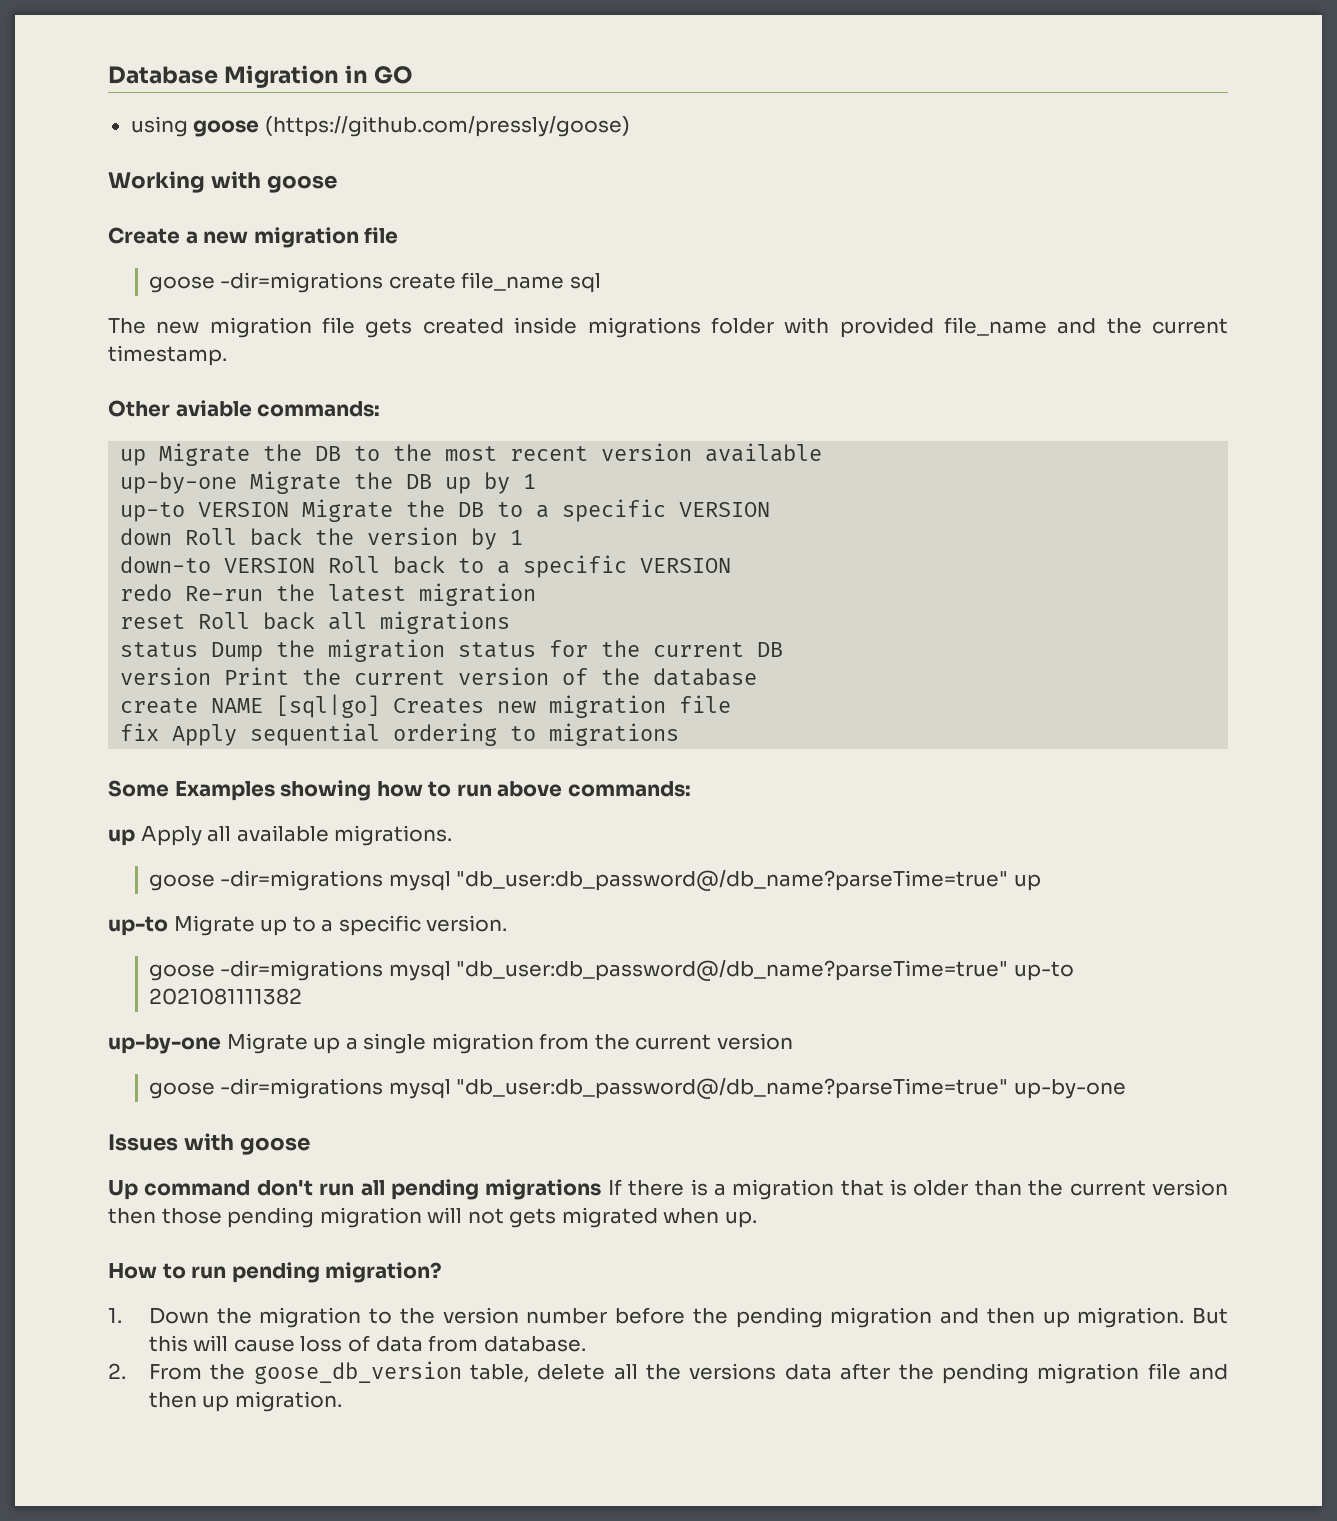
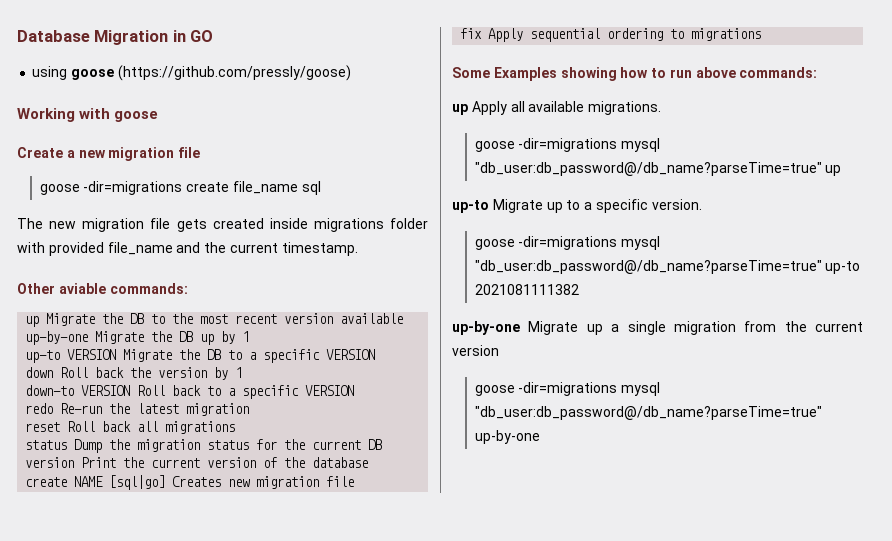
- Issues with goose
- Up command don't run all pending migrations If there is a migration that is older than the current version then those pending migration will not gets migrated when up.
- How to run pending migration?
- 1. Down the migration to the version number before the pending migration and then up migration. But this will cause loss of data from database.
- 2. From the goose_db_version table, delete all the versions data after the pending migration file and then up migration.

